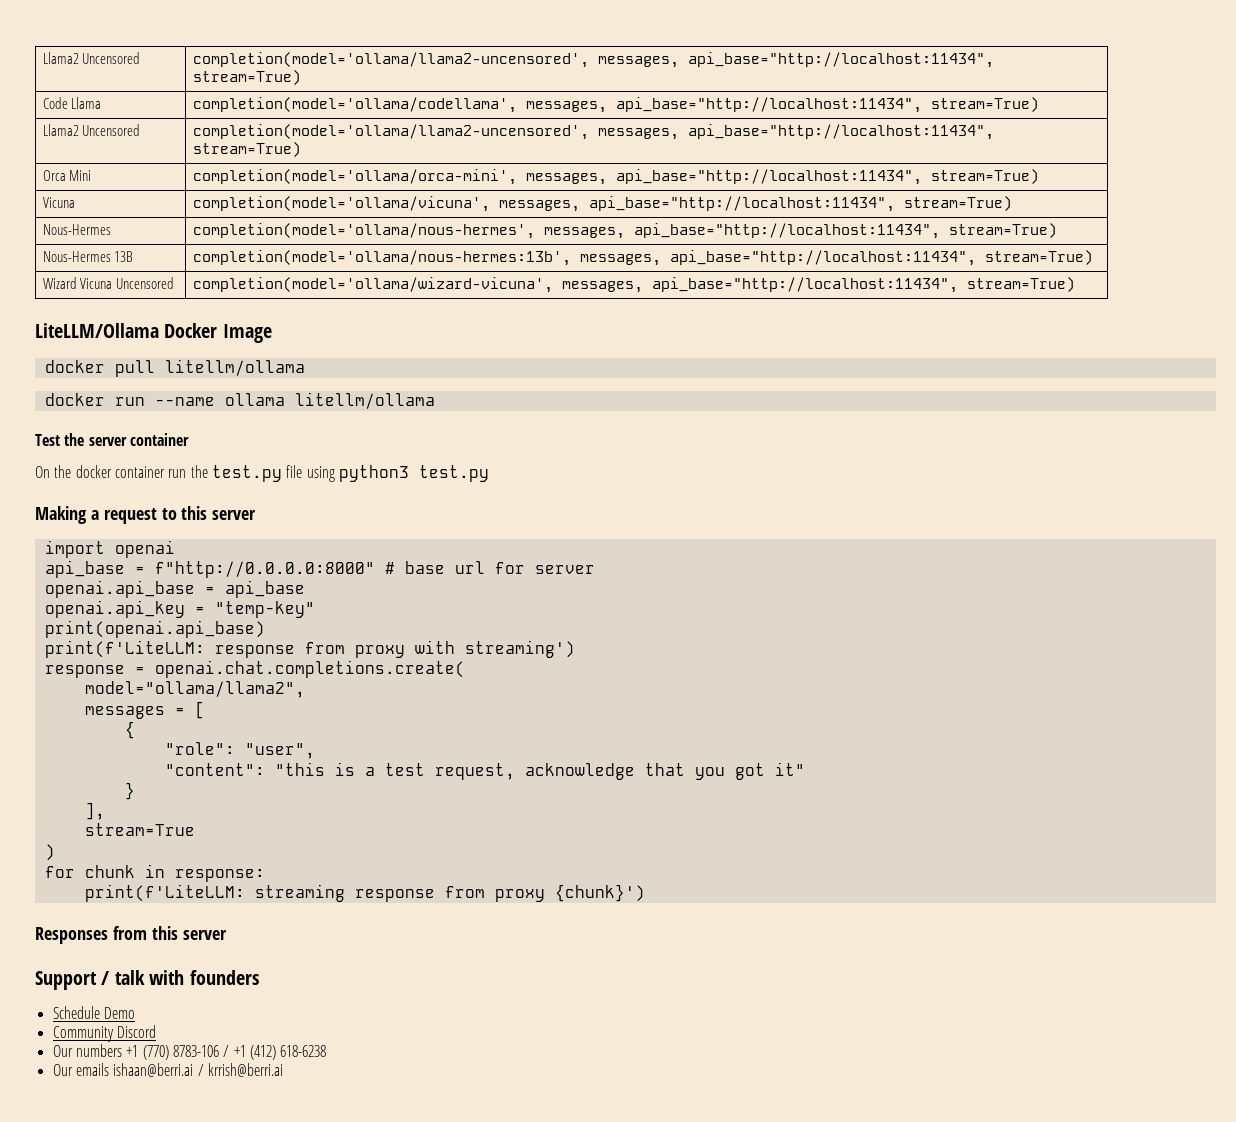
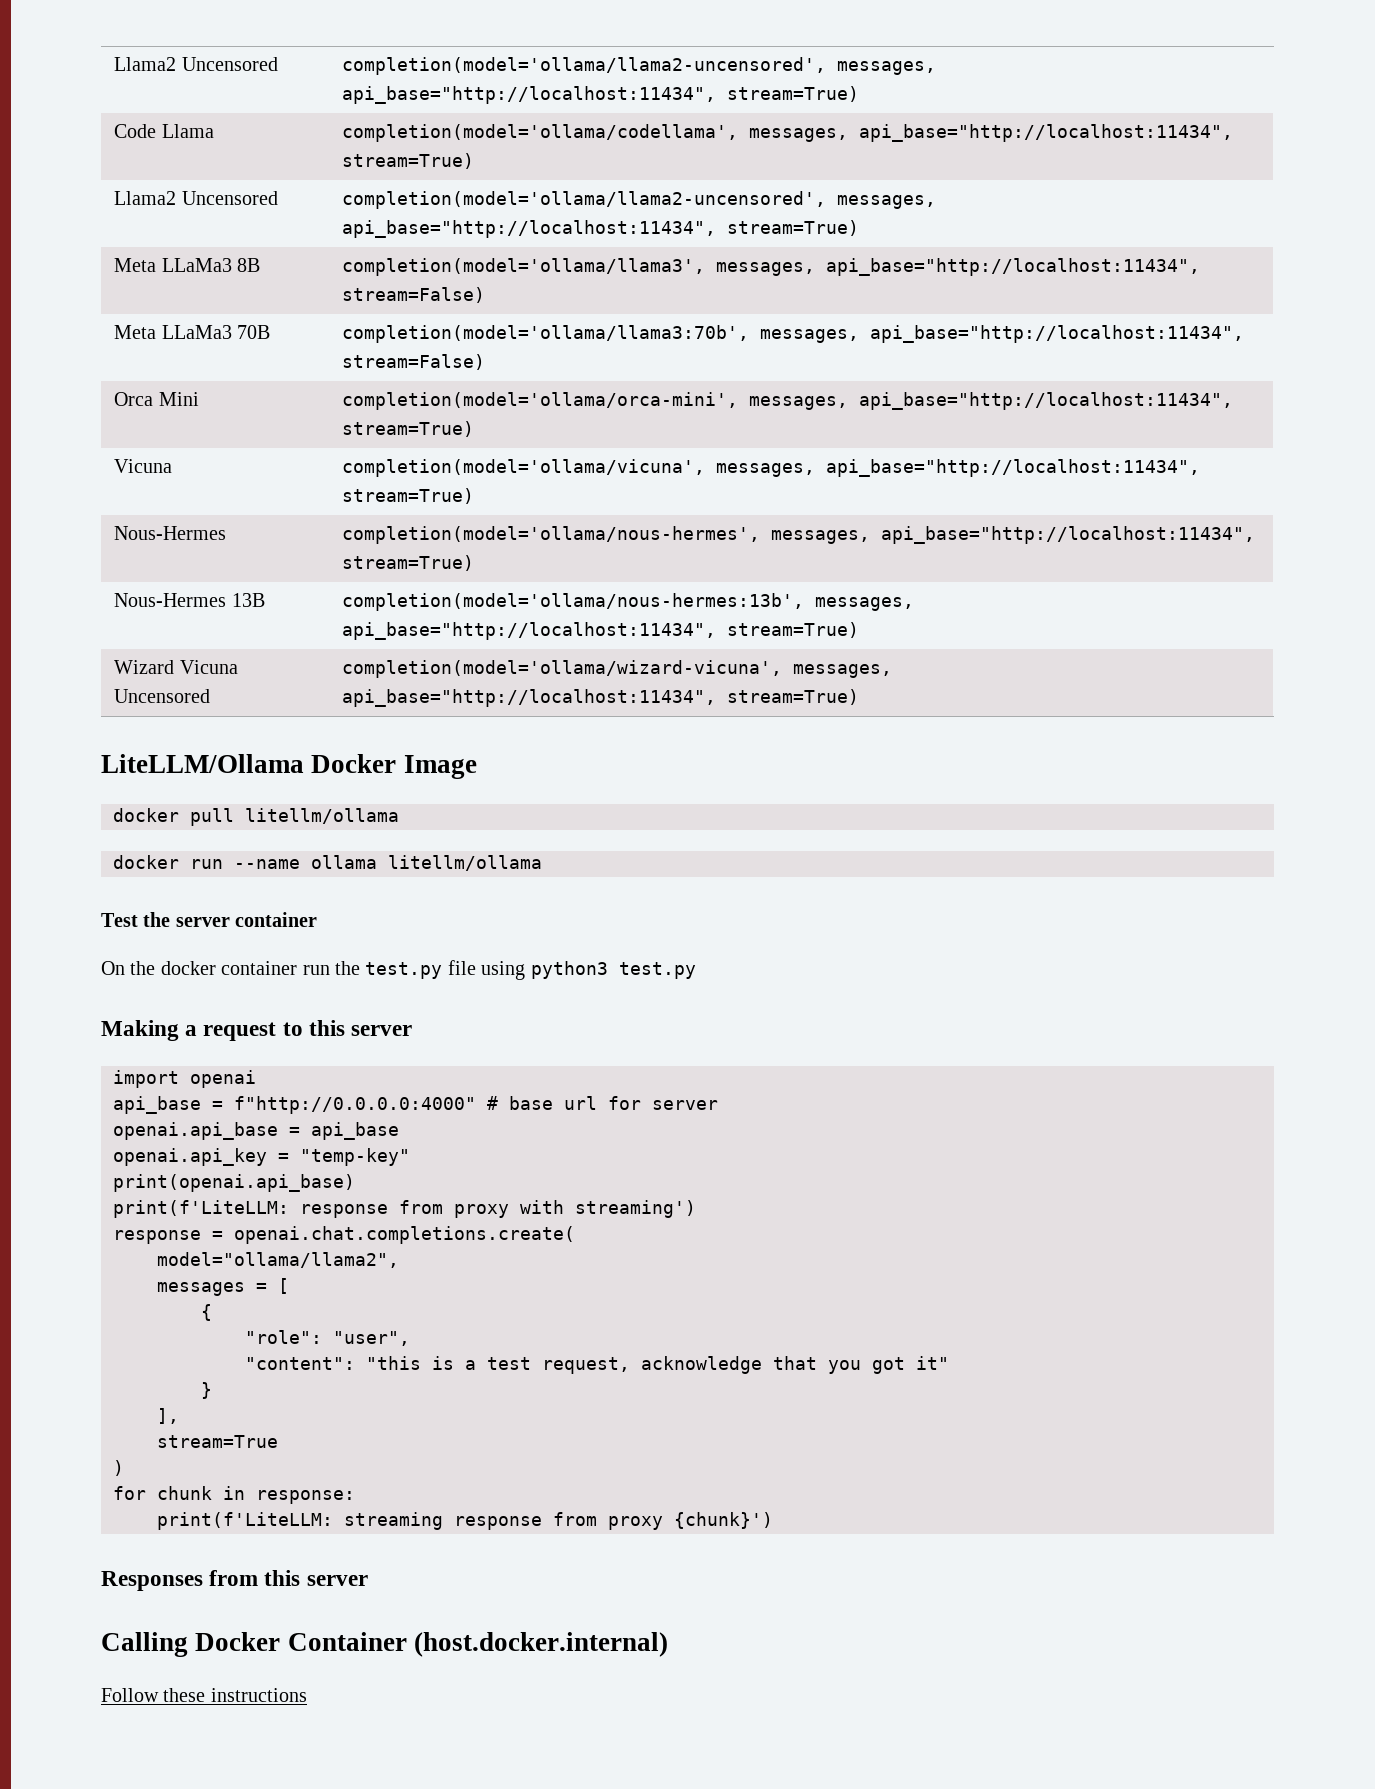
+ Meta LLaMa3 8B | completion(model='ollama/llama3', messages, api_base="http://localhost:11434", stream=False)
+ Meta LLaMa3 70B | completion(model='ollama/llama3:70b', messages, api_base="http://localhost:11434", stream=False)
- api_base = f"http://0.0.0.0:8000" # base url for server
+ api_base = f"http://0.0.0.0:4000" # base url for server
- Support / talk with founders
- Schedule Demo
- Community Discord
- Our numbers +1 (770) 8783-106 / +1 (412) 618-6238
- Our emails ishaan@berri.ai / krrish@berri.ai
+ Calling Docker Container (host.docker.internal)
+ Follow these instructions

